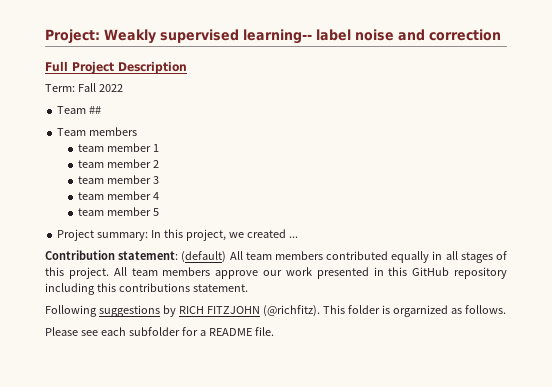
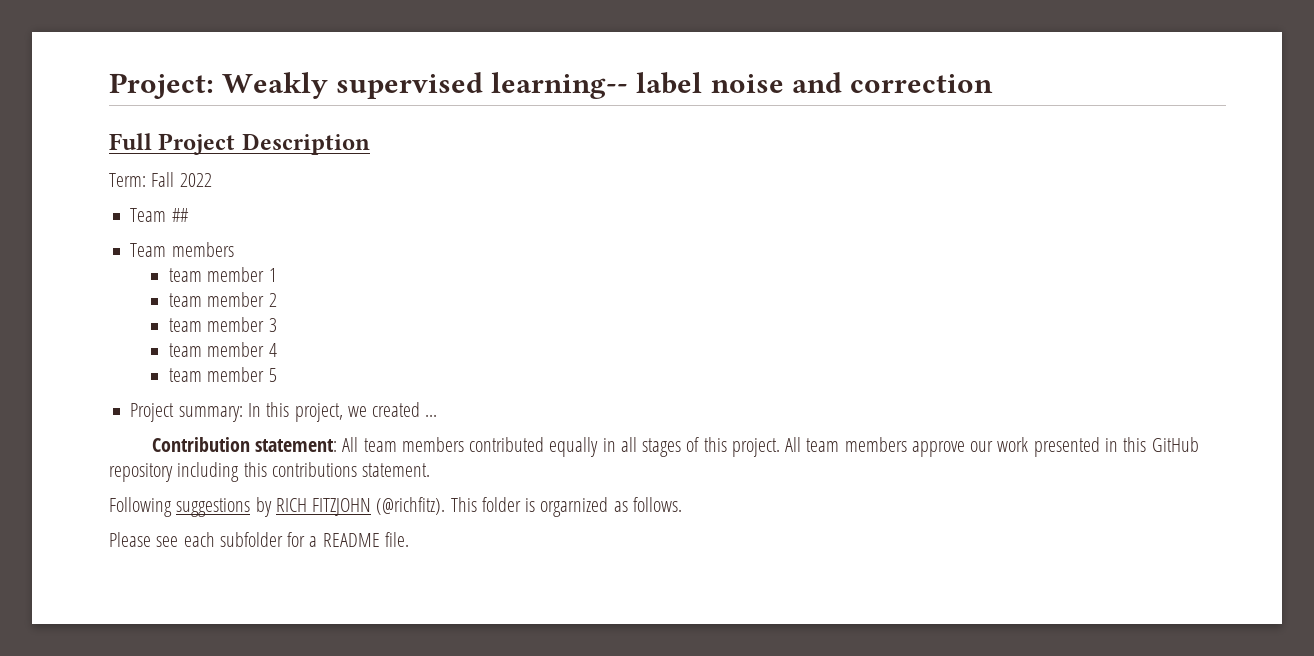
- Contribution statement: (default) All team members contributed equally in all stages of this project.
+ Contribution statement: All team members contributed equally in all stages of this project.

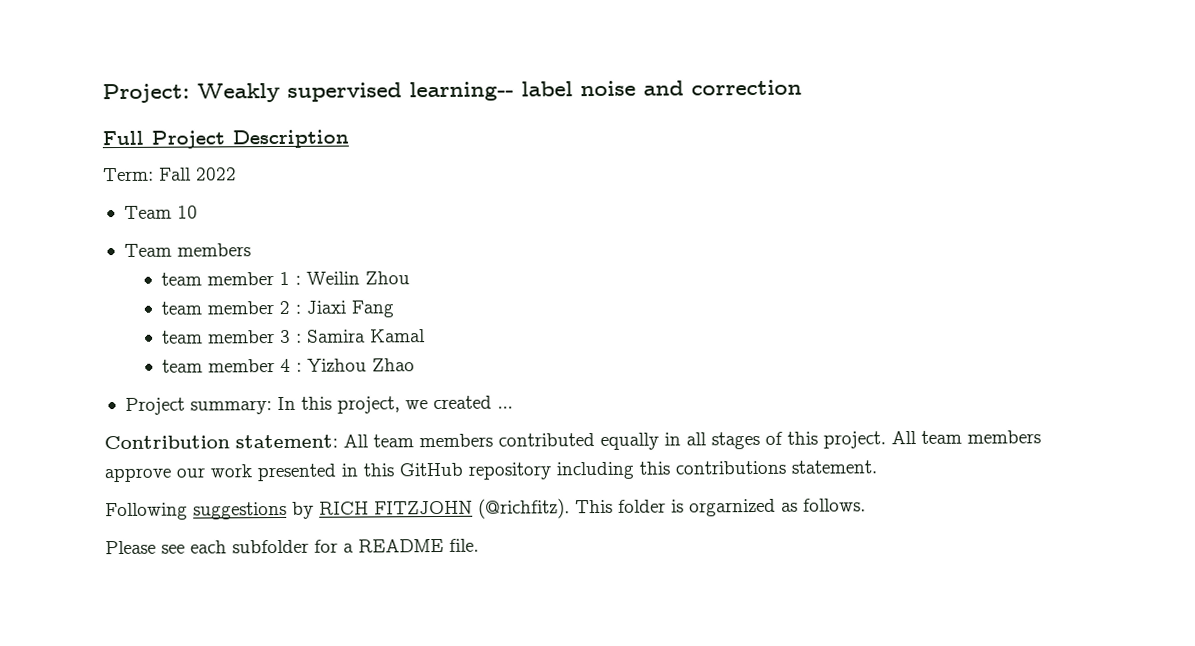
- Team ##
+ Team 10
- team member 1
+ team member 1 : Weilin Zhou
- team member 2
+ team member 2 : Jiaxi Fang
- team member 3
+ team member 3 : Samira Kamal
- team member 4
- team member 5
+ team member 4 : Yizhou Zhao

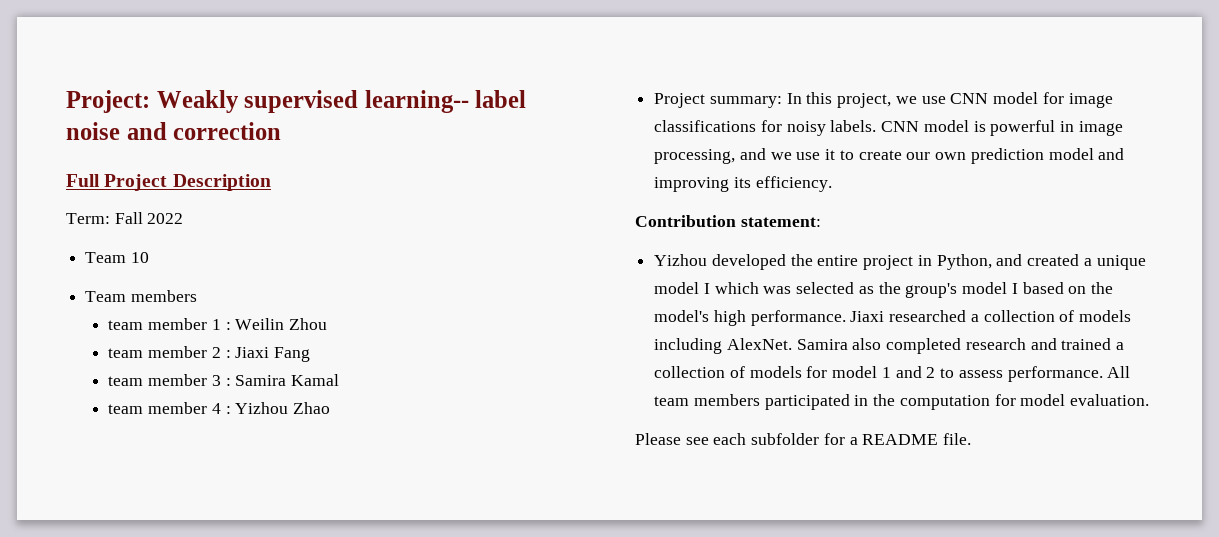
- Project summary: In this project, we created ...
- Contribution statement: All team members contributed equally in all stages of this project. All team members approve our work presented in this GitHub repository including this contributions statement.
- Following suggestions by RICH FITZJOHN (@richfitz). This folder is orgarnized as follows.
+ Project summary: In this project, we use CNN model for image classifications for noisy labels. CNN model is powerful in image processing, and we use it to create our own prediction model and improving its efficiency.
+ Contribution statement:
+ Yizhou developed the entire project in Python, and created a unique model I which was selected as the group's model I based on the model's high performance. Jiaxi researched a collection of models including AlexNet. Samira also completed research and trained a collection of models for model 1 and 2 to assess performance. All team members participated in the computation for model evaluation.

